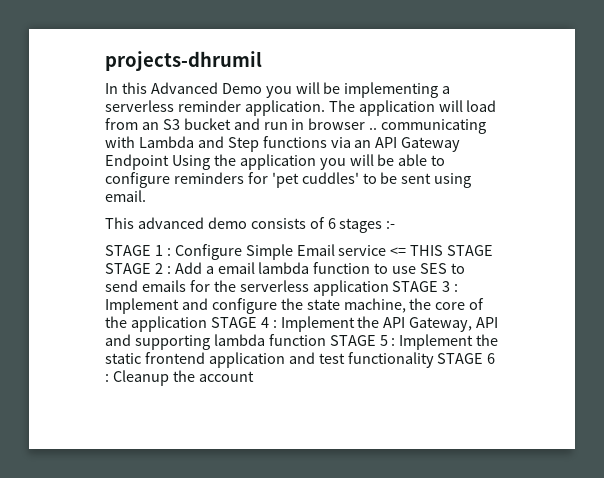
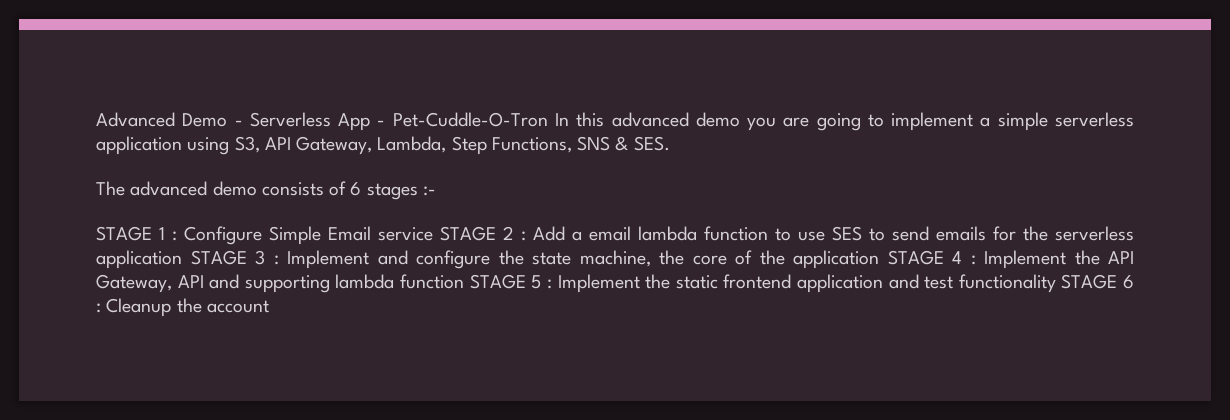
- projects-dhrumil
- In this Advanced Demo you will be implementing a serverless reminder application. The application will load from an S3 bucket and run in browser .. communicating with Lambda and Step functions via an API Gateway Endpoint Using the application you will be able to configure reminders for 'pet cuddles' to be sent using email.
- This advanced demo consists of 6 stages :-
+ Advanced Demo - Serverless App - Pet-Cuddle-O-Tron In this advanced demo you are going to implement a simple serverless application using S3, API Gateway, Lambda, Step Functions, SNS & SES.
+ The advanced demo consists of 6 stages :-
- Configure Simple Email service <= THIS STAGE STAGE 2 :
+ Configure Simple Email service STAGE 2 :

